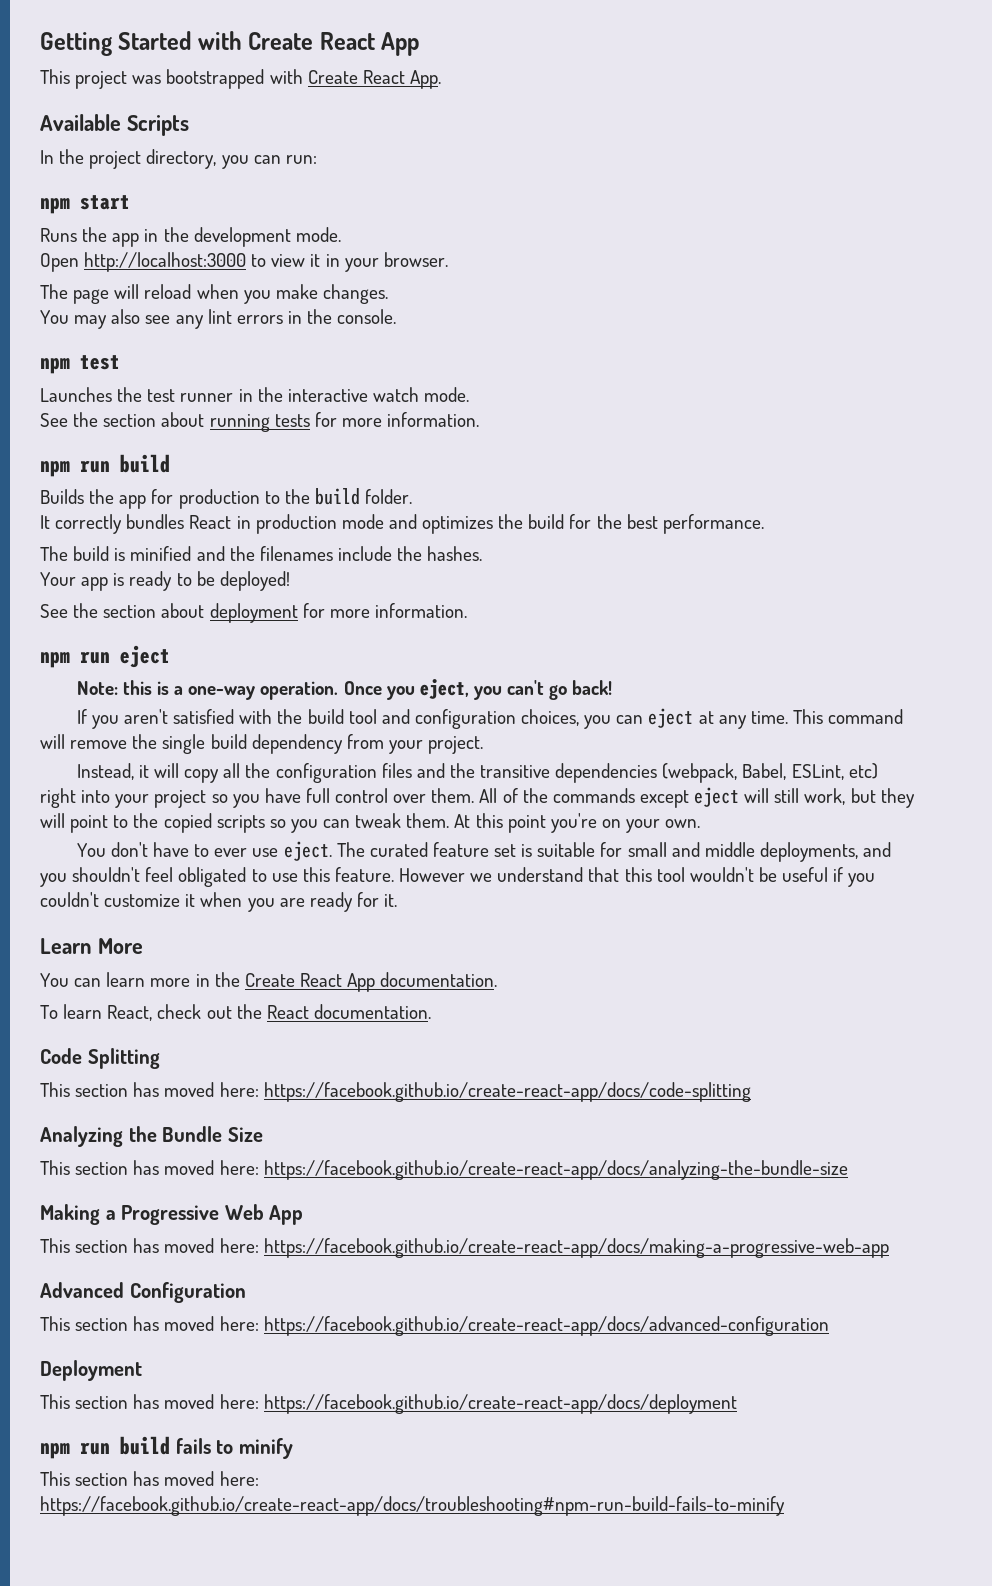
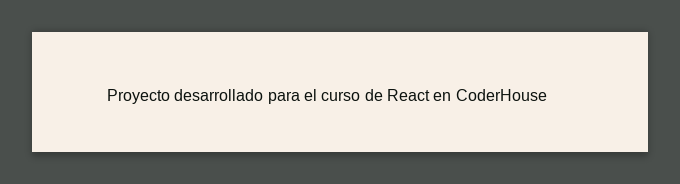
- Getting Started with Create React App
- This project was bootstrapped with Create React App.
- Available Scripts
- In the project directory, you can run:
- npm start
- Runs the app in the development mode.
- Open http://localhost:3000 to view it in your browser.
- The page will reload when you make changes.
- You may also see any lint errors in the console.
- npm test
- Launches the test runner in the interactive watch mode.
- See the section about running tests for more information.
- npm run build
- Builds the app for production to the build folder.
- It correctly bundles React in production mode and optimizes the build for the best performance.
- The build is minified and the filenames include the hashes.
- Your app is ready to be deployed!
- See the section about deployment for more information.
- npm run eject
- Note: this is a one-way operation. Once you eject, you can't go back!
- If you aren't satisfied with the build tool and configuration choices, you can eject at any time. This command will remove the single build dependency from your project.
- Instead, it will copy all the configuration files and the transitive dependencies (webpack, Babel, ESLint, etc) right into your project so you have full control over them. All of the commands except eject will still work, but they will point to the copied scripts so you can tweak them. At this point you're on your own.
- You don't have to ever use eject. The curated feature set is suitable for small and middle deployments, and you shouldn't feel obligated to use this feature. However we understand that this tool wouldn't be useful if you couldn't customize it when you are ready for it.
- Learn More
- You can learn more in the Create React App documentation.
- To learn React, check out the React documentation.
- Code Splitting
- This section has moved here: https://facebook.github.io/create-react-app/docs/code-splitting
- Analyzing the Bundle Size
- This section has moved here: https://facebook.github.io/create-react-app/docs/analyzing-the-bundle-size
- Making a Progressive Web App
- This section has moved here: https://facebook.github.io/create-react-app/docs/making-a-progressive-web-app
- Advanced Configuration
- This section has moved here: https://facebook.github.io/create-react-app/docs/advanced-configuration
- Deployment
- This section has moved here: https://facebook.github.io/create-react-app/docs/deployment
- npm run build fails to minify
- This section has moved here: https://facebook.github.io/create-react-app/docs/troubleshooting#npm-run-build-fails-to-minify
+ Proyecto desarrollado para el curso de React en CoderHouse

